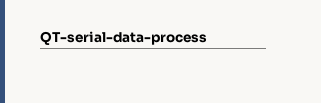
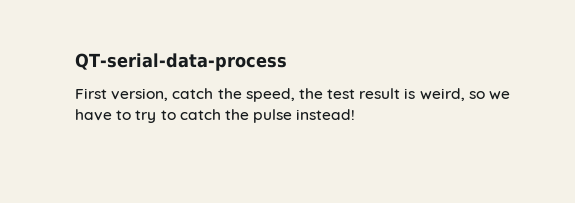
+ First version, catch the speed, the test result is weird, so we have to try to catch the pulse instead!

